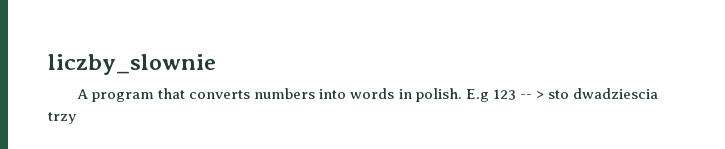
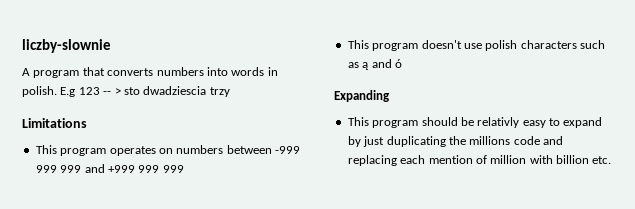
- liczby_slownie
+ liczby-slownie
+ Limitations
+ This program operates on numbers between -999 999 999 and +999 999 999
+ This program doesn't use polish characters such as ą and ó
+ Expanding
+ This program should be relativly easy to expand by just duplicating the millions code and replacing each mention of million with billion etc.

